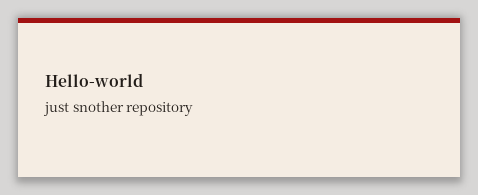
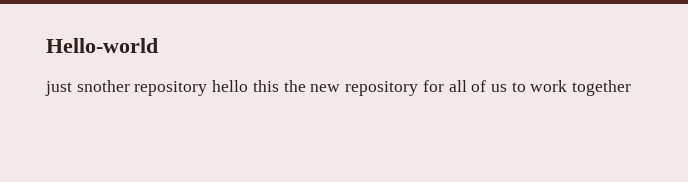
- just snother repository
+ just snother repository hello this the new repository for all of us to work together

